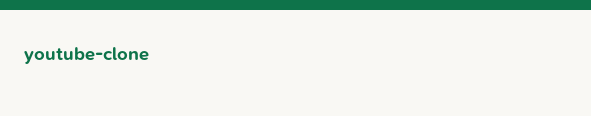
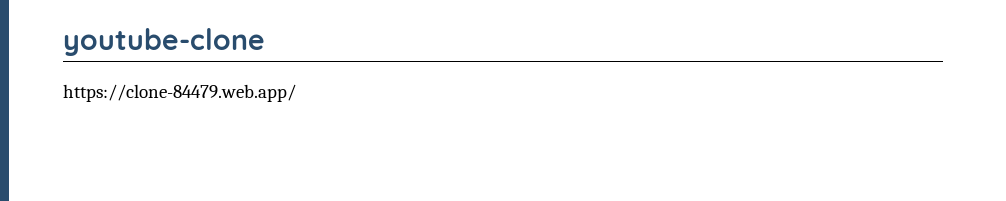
+ https://clone-84479.web.app/

